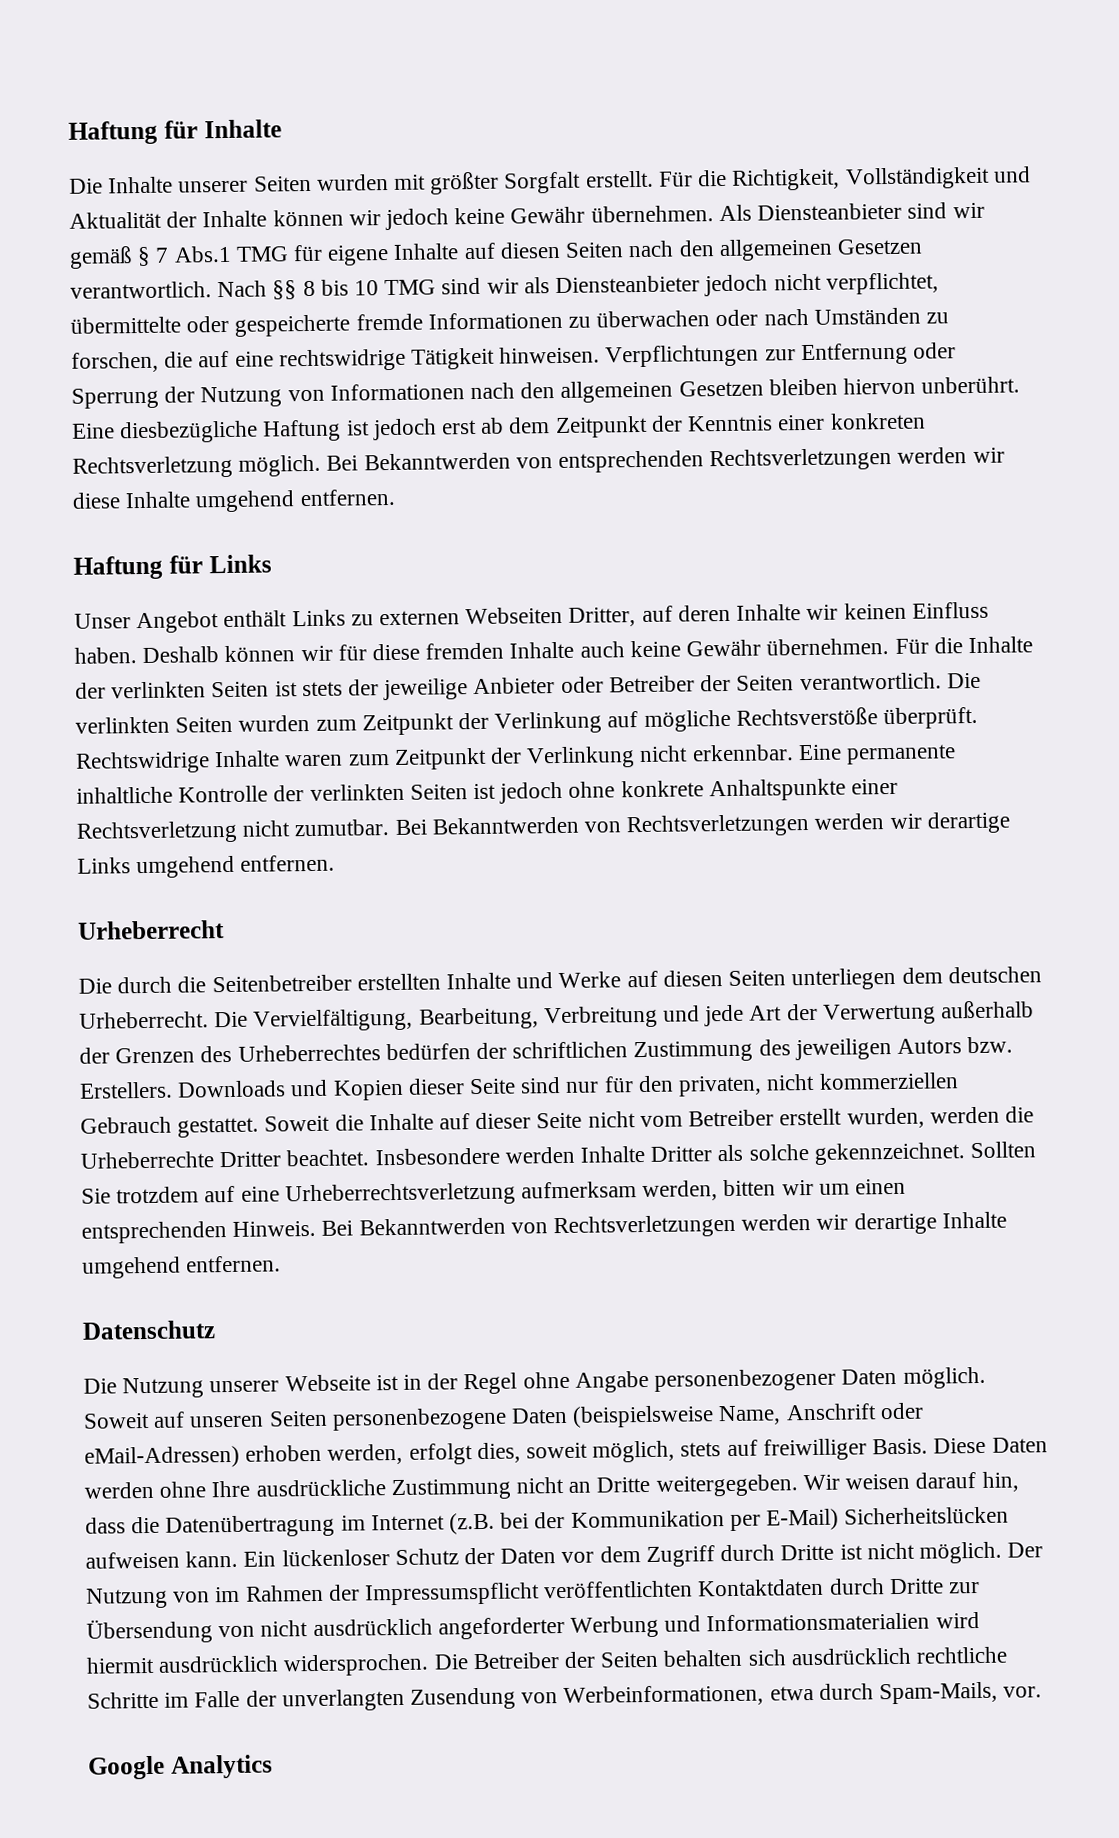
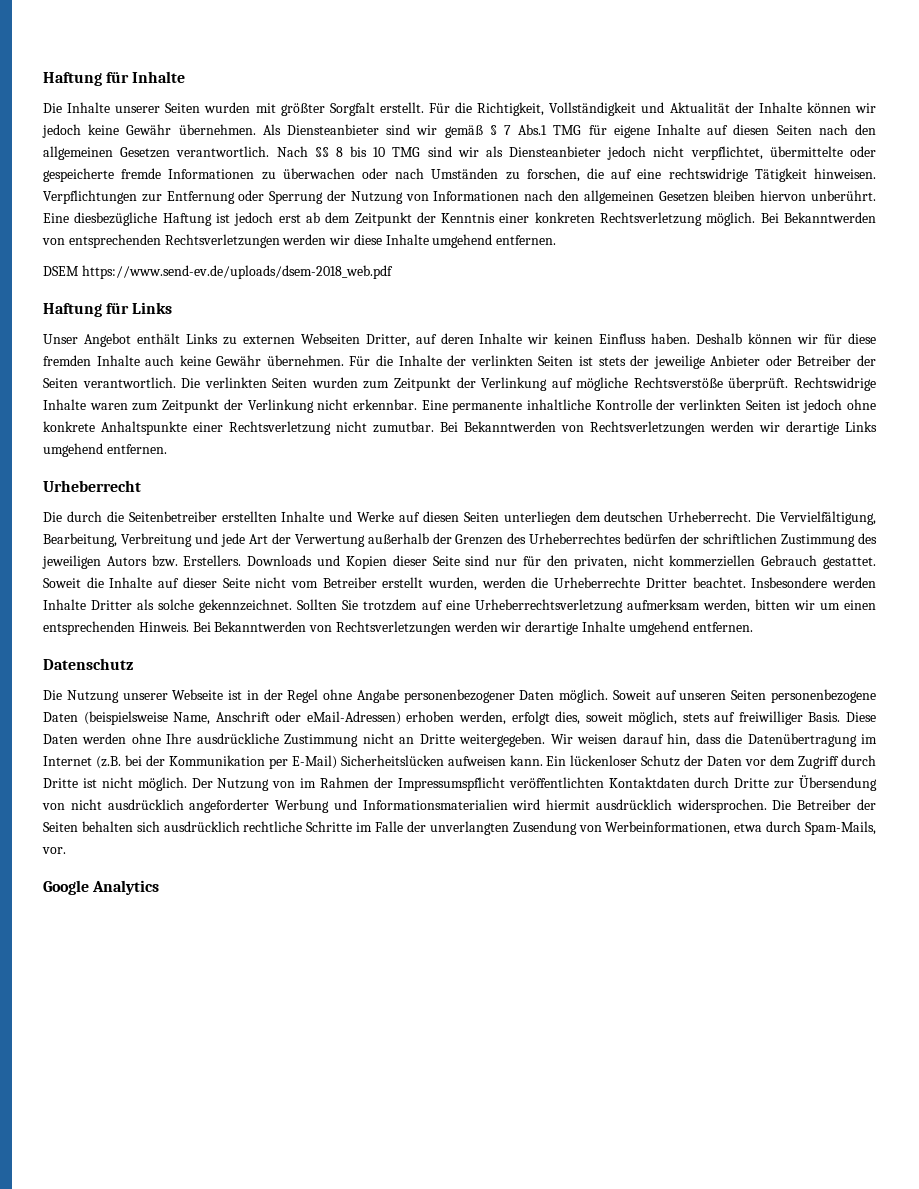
+ DSEM https://www.send-ev.de/uploads/dsem-2018_web.pdf

